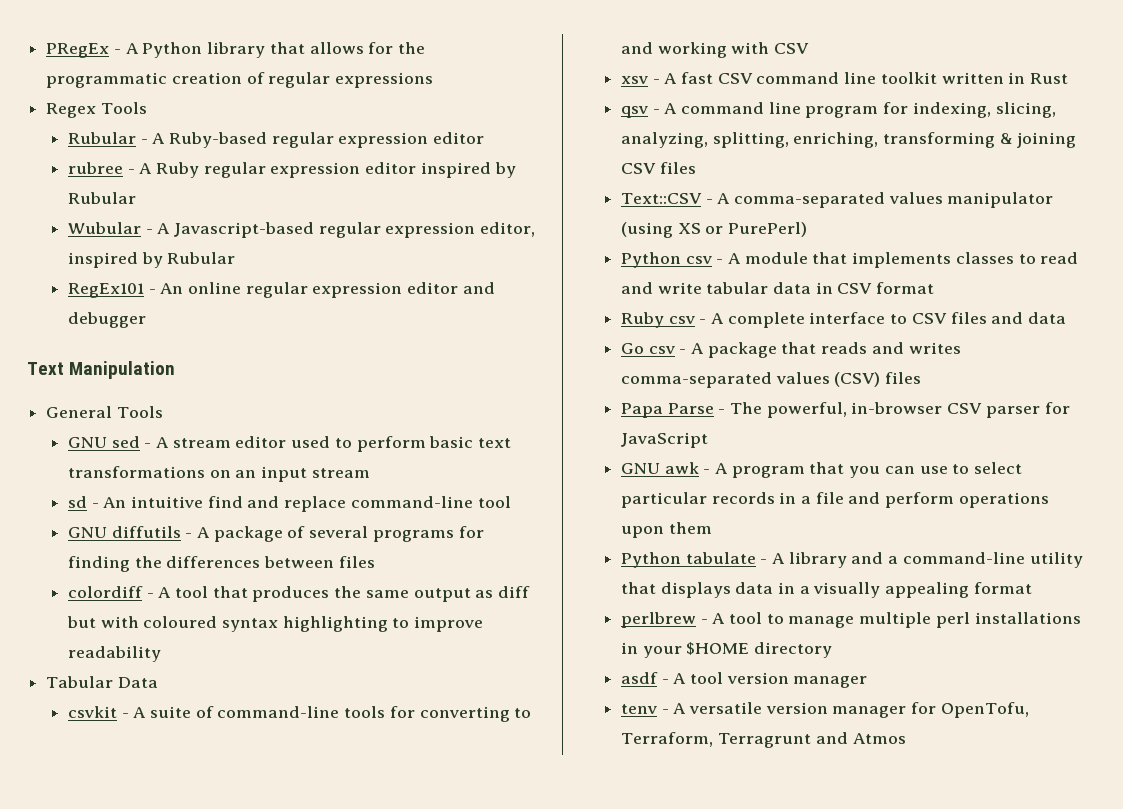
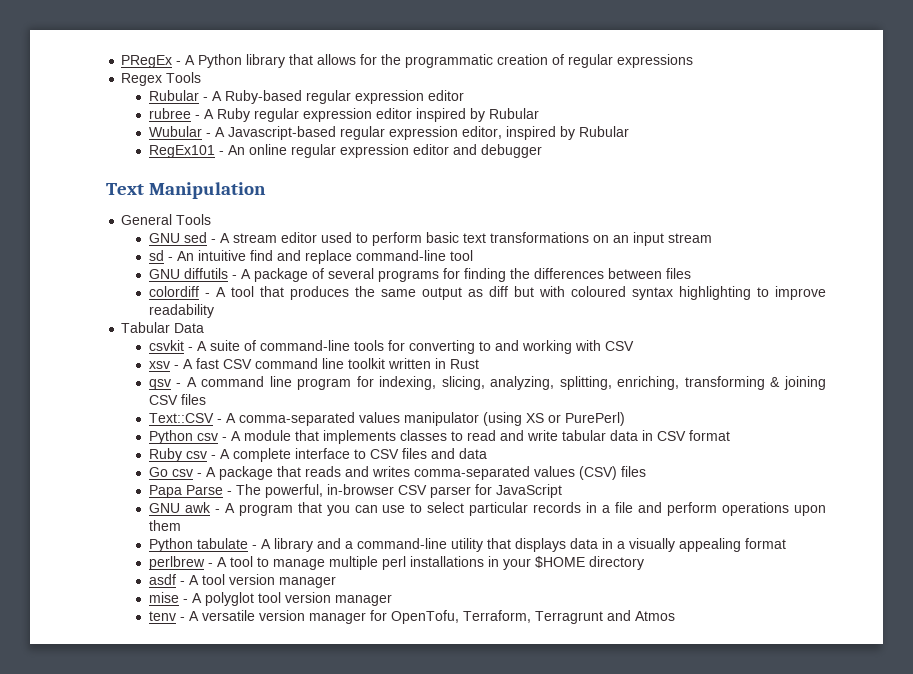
+ mise - A polyglot tool version manager

